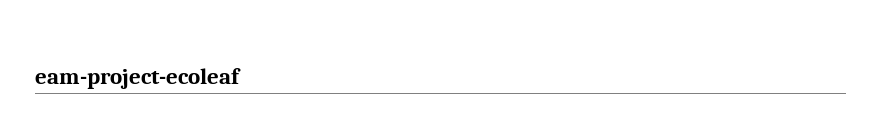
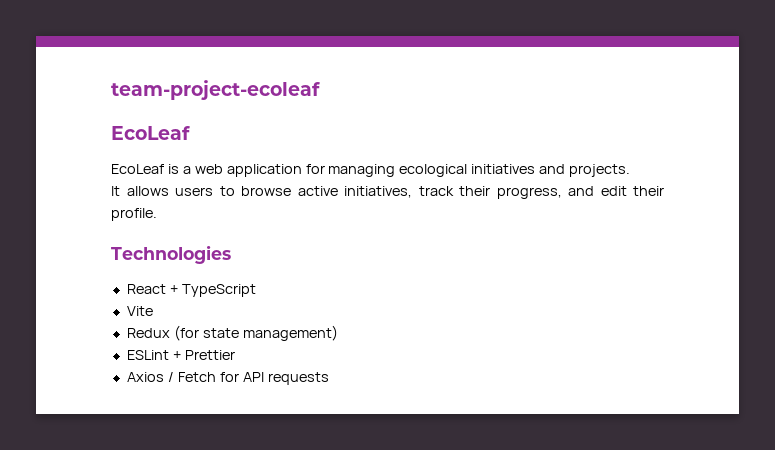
- eam-project-ecoleaf
+ team-project-ecoleaf
+ EcoLeaf
+ EcoLeaf is a web application for managing ecological initiatives and projects.
+ It allows users to browse active initiatives, track their progress, and edit their profile.
+ Technologies
+ React + TypeScript
+ Vite
+ Redux (for state management)
+ ESLint + Prettier
+ Axios / Fetch for API requests

